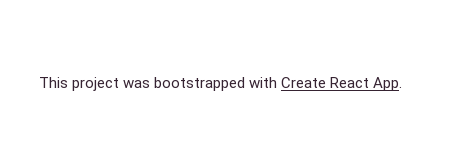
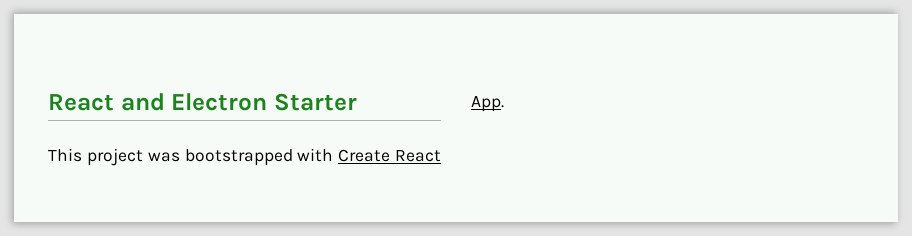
+ React and Electron Starter

